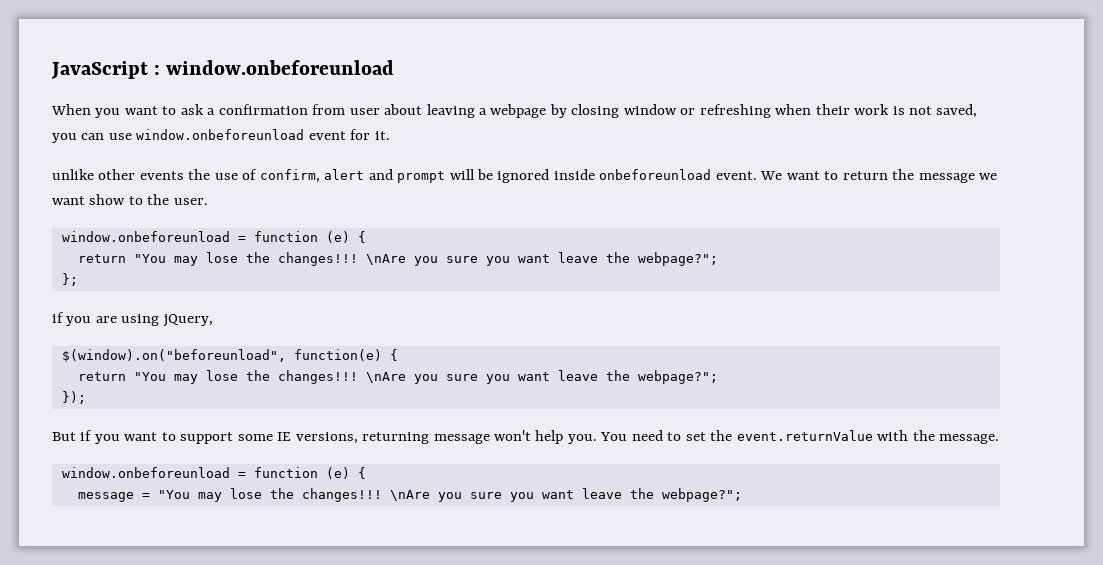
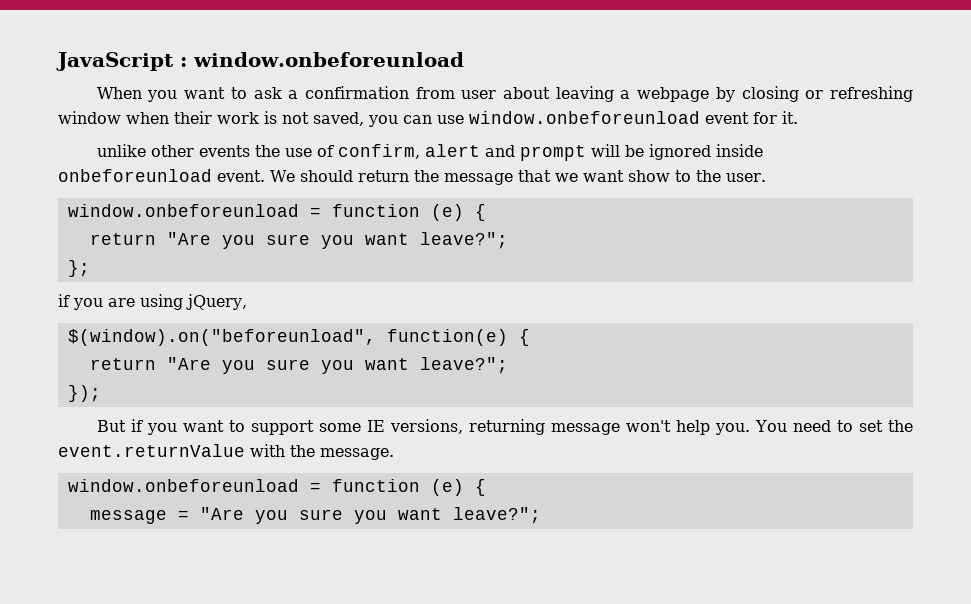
- When you want to ask a confirmation from user about leaving a webpage by closing window or refreshing when their work is not saved, you can use window.onbeforeunload event for it.
+ When you want to ask a confirmation from user about leaving a webpage by closing or refreshing window when their work is not saved, you can use window.onbeforeunload event for it.
- We want to return the message we want show to the user.
+ We should return the message that we want show to the user.
  window.onbeforeunload = function (e) {
- return "You may lose the changes!!! \nAre you sure you want leave the webpage?";
+ return "Are you sure you want leave?";
  $(window).on("beforeunload", function(e) {
- return "You may lose the changes!!! \nAre you sure you want leave the webpage?";
+ return "Are you sure you want leave?";
- message = "You may lose the changes!!! \nAre you sure you want leave the webpage?";
+ message = "Are you sure you want leave?";

